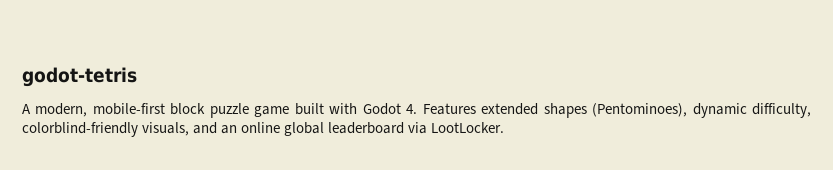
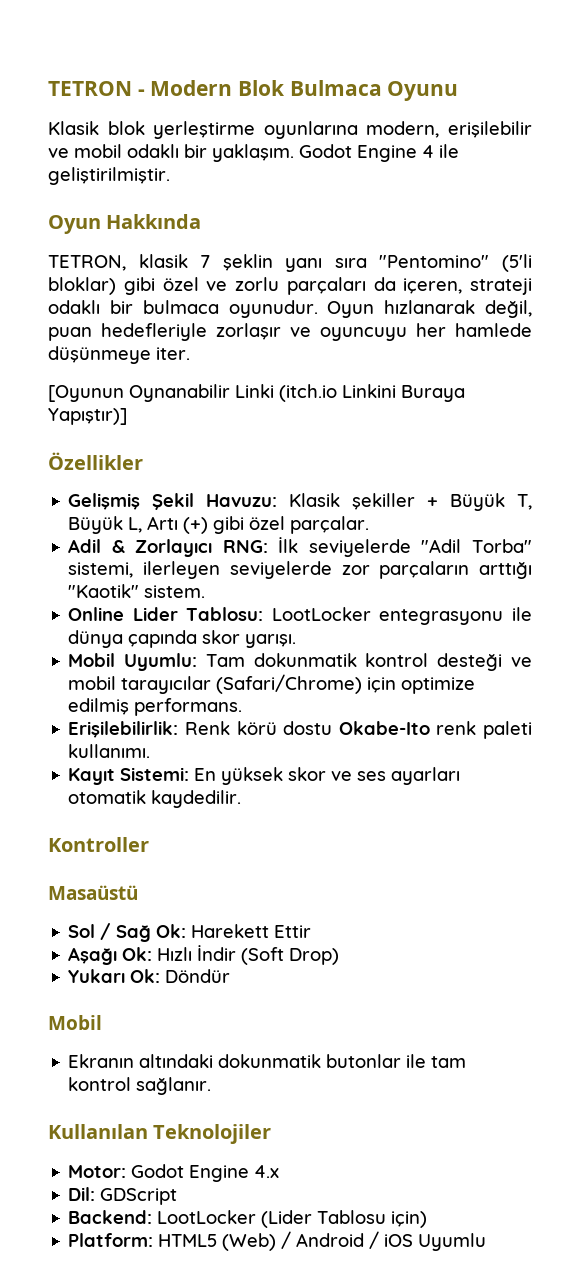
- godot-tetris
- A modern, mobile-first block puzzle game built with Godot 4. Features extended shapes (Pentominoes), dynamic difficulty, colorblind-friendly visuals, and an online global leaderboard via LootLocker.
+ TETRON - Modern Blok Bulmaca Oyunu
+ Klasik blok yerleştirme oyunlarına modern, erişilebilir ve mobil odaklı bir yaklaşım. Godot Engine 4 ile geliştirilmiştir.
+ Oyun Hakkında
+ TETRON, klasik 7 şeklin yanı sıra "Pentomino" (5'li bloklar) gibi özel ve zorlu parçaları da içeren, strateji odaklı bir bulmaca oyunudur. Oyun hızlanarak değil, puan hedefleriyle zorlaşır ve oyuncuyu her hamlede düşünmeye iter.
+ [Oyunun Oynanabilir Linki (itch.io Linkini Buraya Yapıştır)]
+ Özellikler
+ Gelişmiş Şekil Havuzu: Klasik şekiller + Büyük T, Büyük L, Artı (+) gibi özel parçalar.
+ Adil & Zorlayıcı RNG: İlk seviyelerde "Adil Torba" sistemi, ilerleyen seviyelerde zor parçaların arttığı "Kaotik" sistem.
+ Online Lider Tablosu: LootLocker entegrasyonu ile dünya çapında skor yarışı.
+ Mobil Uyumlu: Tam dokunmatik kontrol desteği ve mobil tarayıcılar (Safari/Chrome) için optimize edilmiş performans.
+ Erişilebilirlik: Renk körü dostu Okabe-Ito renk paleti kullanımı.
+ Kayıt Sistemi: En yüksek skor ve ses ayarları otomatik kaydedilir.
+ Kontroller
+ Masaüstü
+ Sol / Sağ Ok: Harekett Ettir
+ Aşağı Ok: Hızlı İndir (Soft Drop)
+ Yukarı Ok: Döndür
+ Mobil
+ Ekranın altındaki dokunmatik butonlar ile tam kontrol sağlanır.
+ Kullanılan Teknolojiler
+ Motor: Godot Engine 4.x
+ Dil: GDScript
+ Backend: LootLocker (Lider Tablosu için)
+ Platform: HTML5 (Web) / Android / iOS Uyumlu

